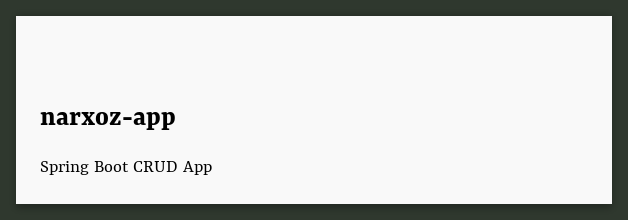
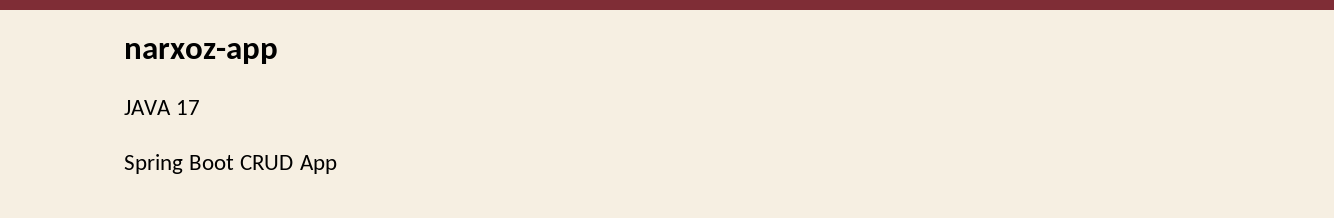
+ JAVA 17

